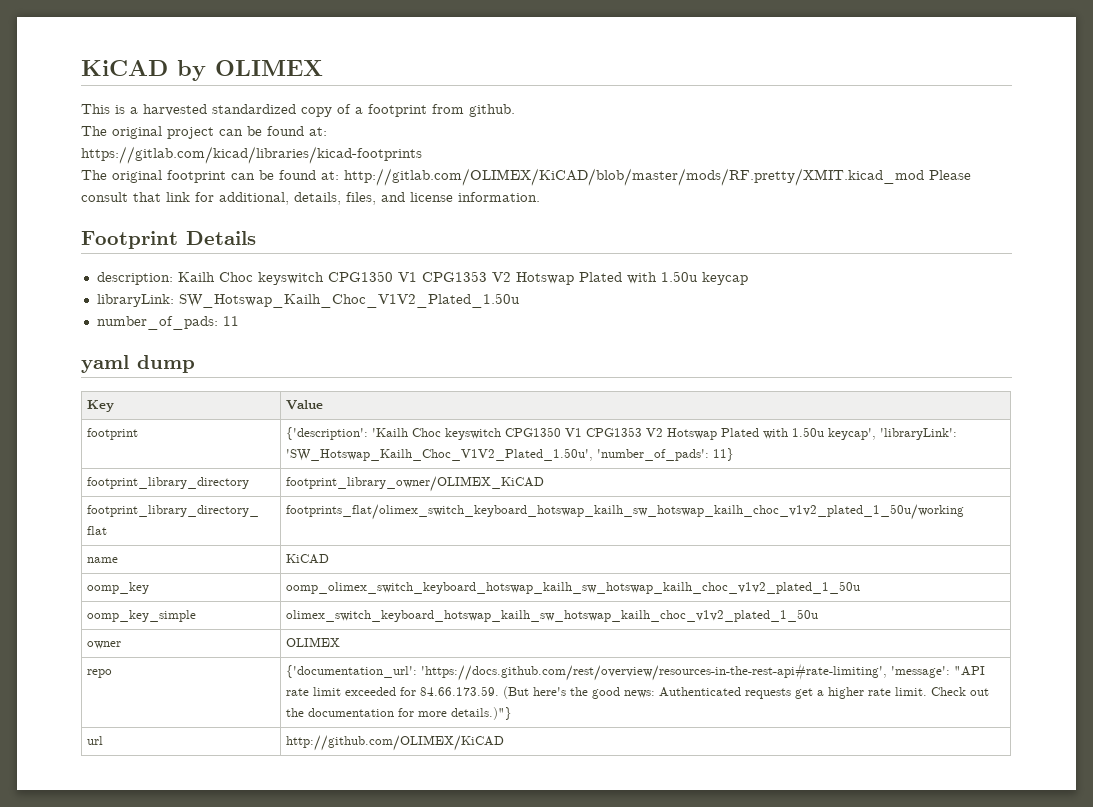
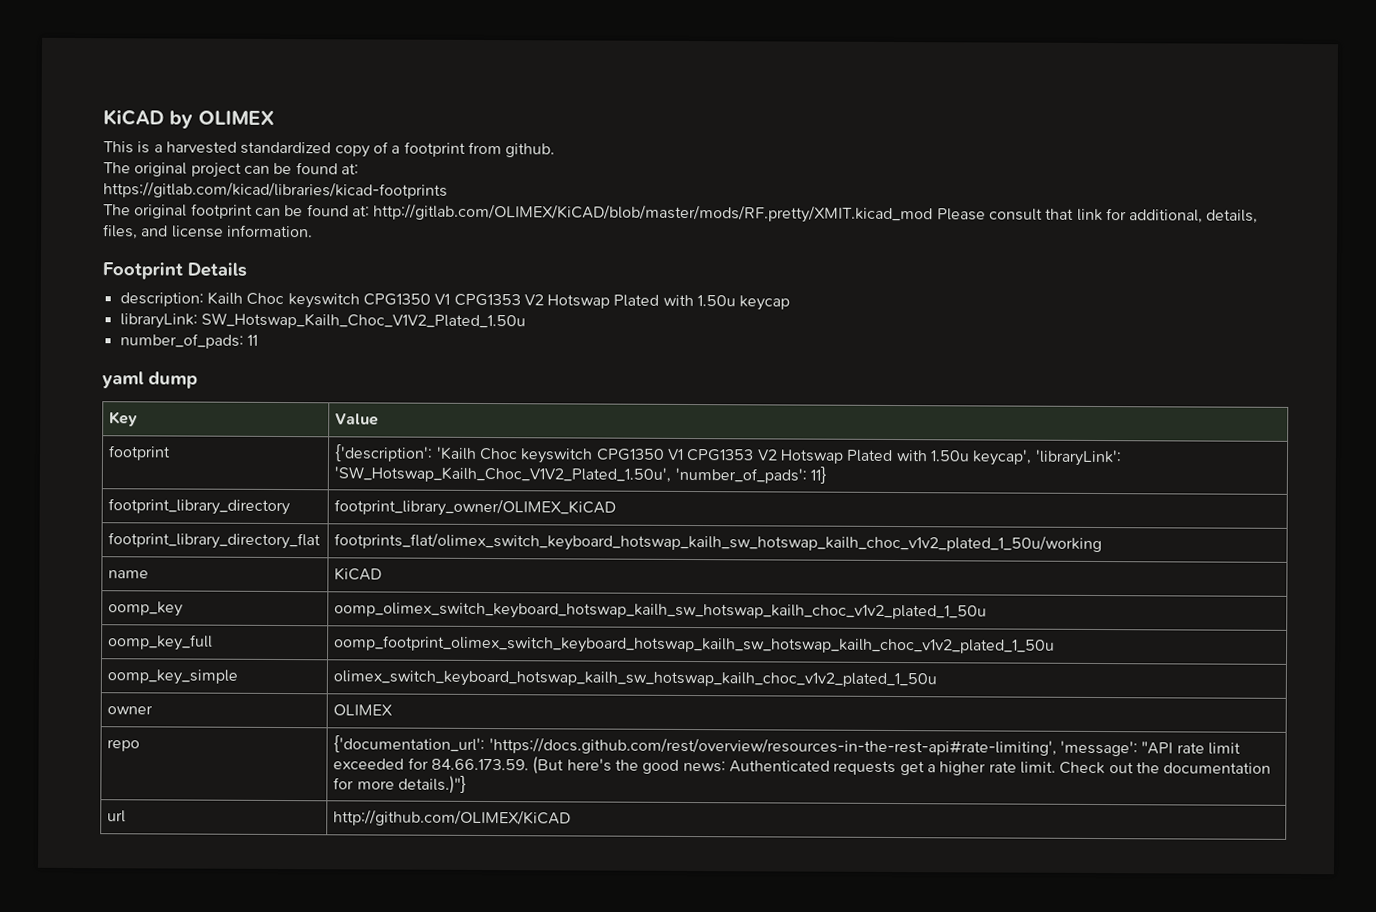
+ oomp_key_full | oomp_footprint_olimex_switch_keyboard_hotswap_kailh_sw_hotswap_kailh_choc_v1v2_plated_1_50u

